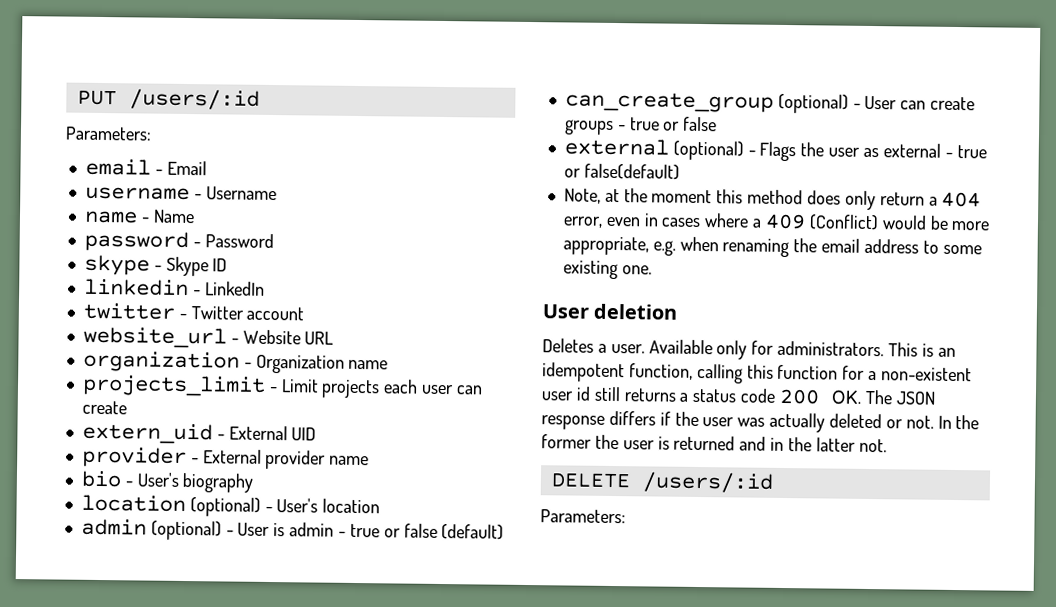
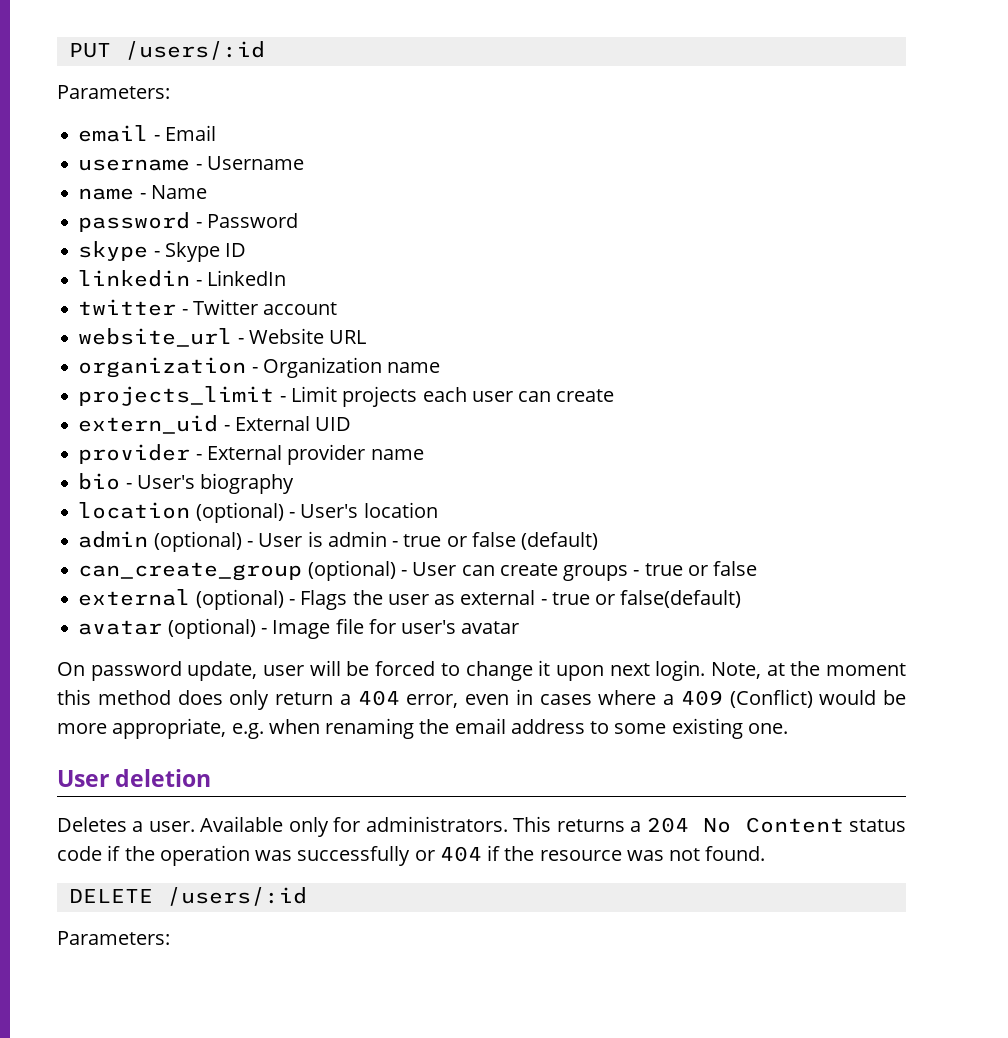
+ avatar (optional) - Image file for user's avatar
+ On password update, user will be forced to change it upon next login.
- This is an idempotent function, calling this function for a non-existent user id still returns a status code 200 OK. The JSON response differs if the user was actually deleted or not. In the former the user is returned and in the latter not.
+ This returns a 204 No Content status code if the operation was successfully or 404 if the resource was not found.

